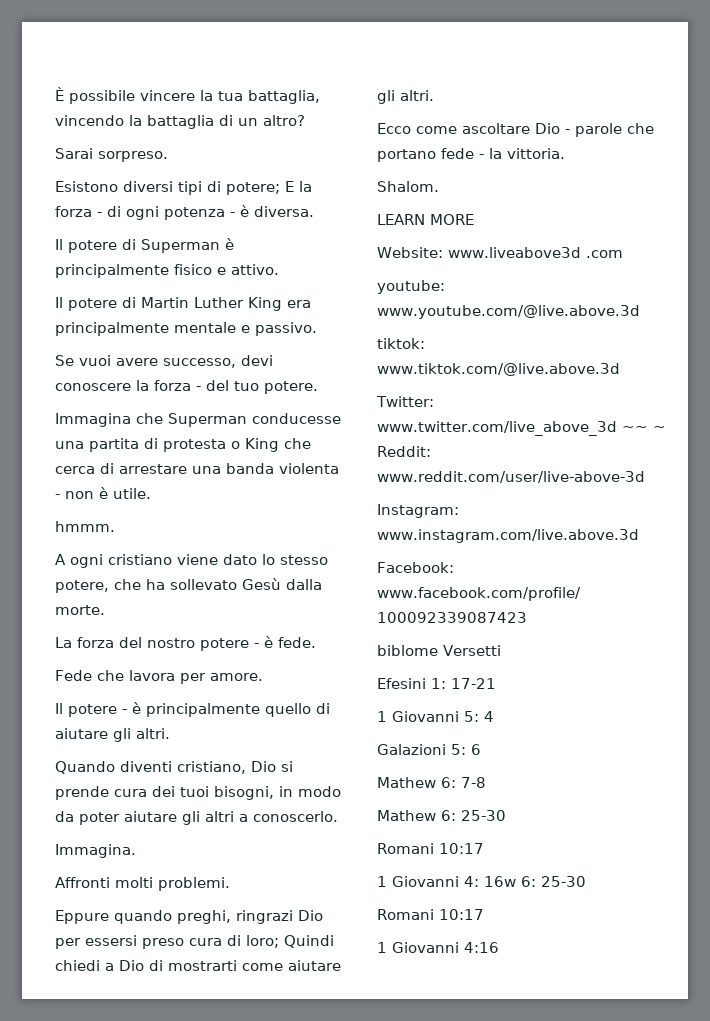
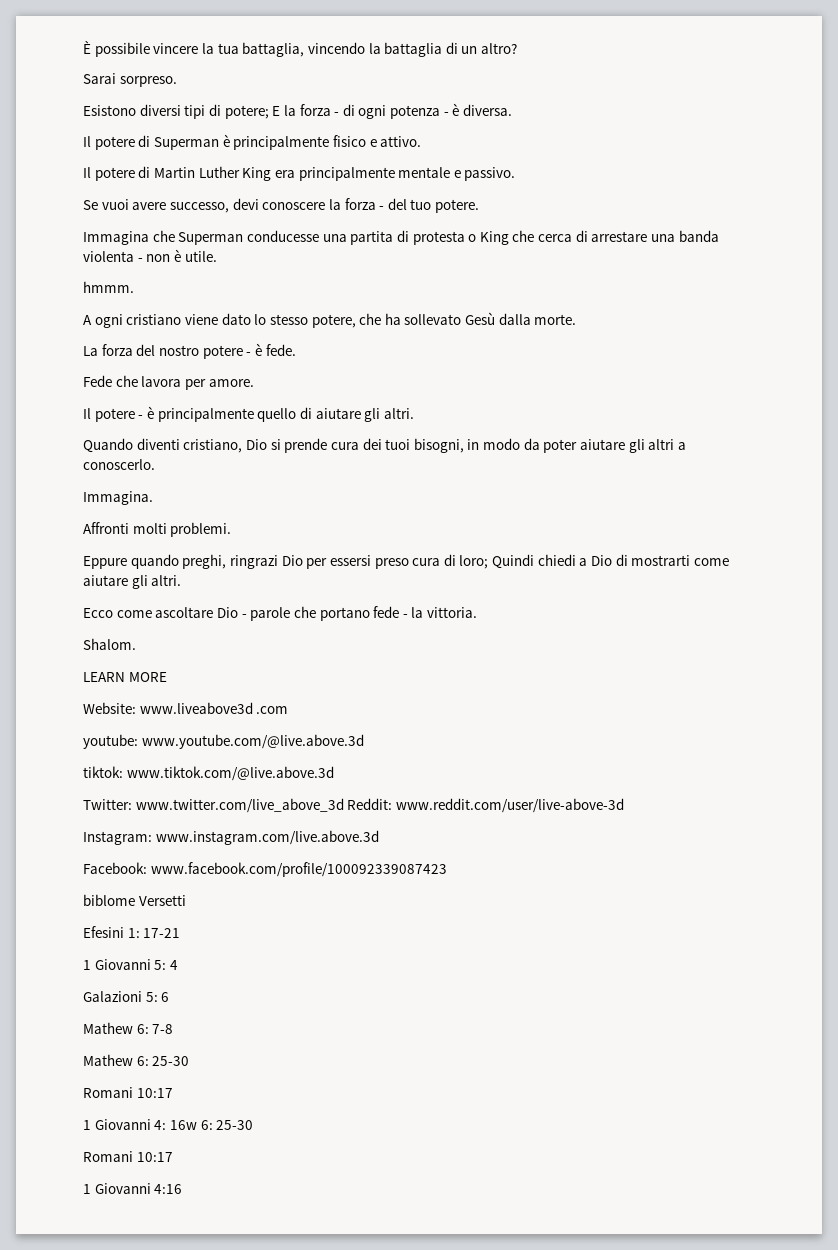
- Twitter: www.twitter.com/live_above_3d ~~ ~ Reddit: www.reddit.com/user/live-above-3d
+ Twitter: www.twitter.com/live_above_3d Reddit: www.reddit.com/user/live-above-3d

